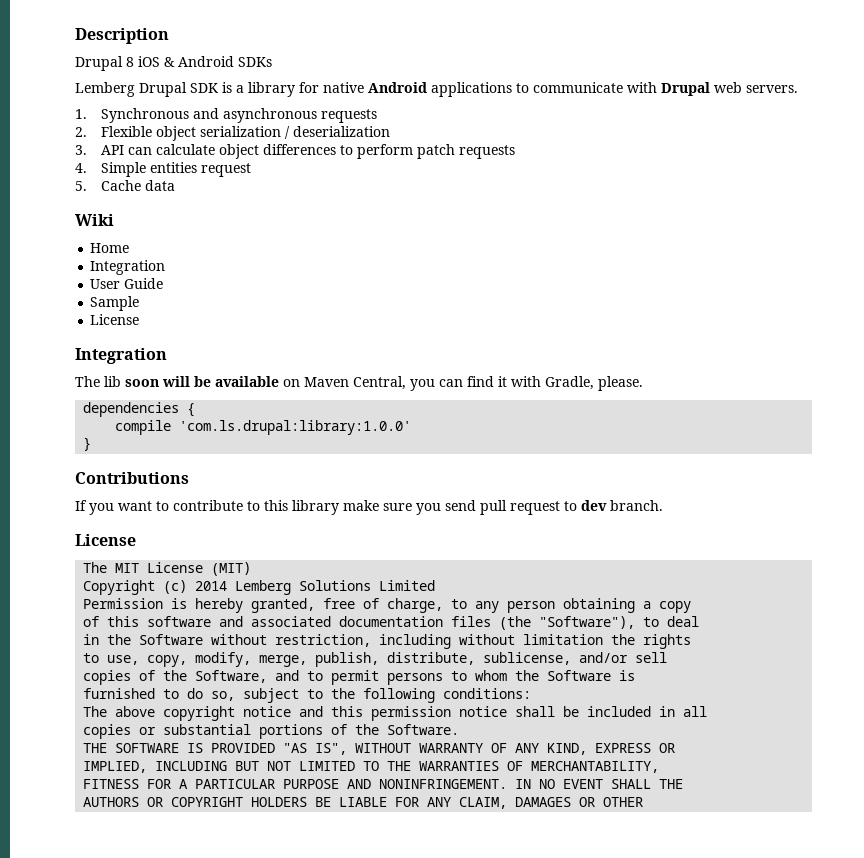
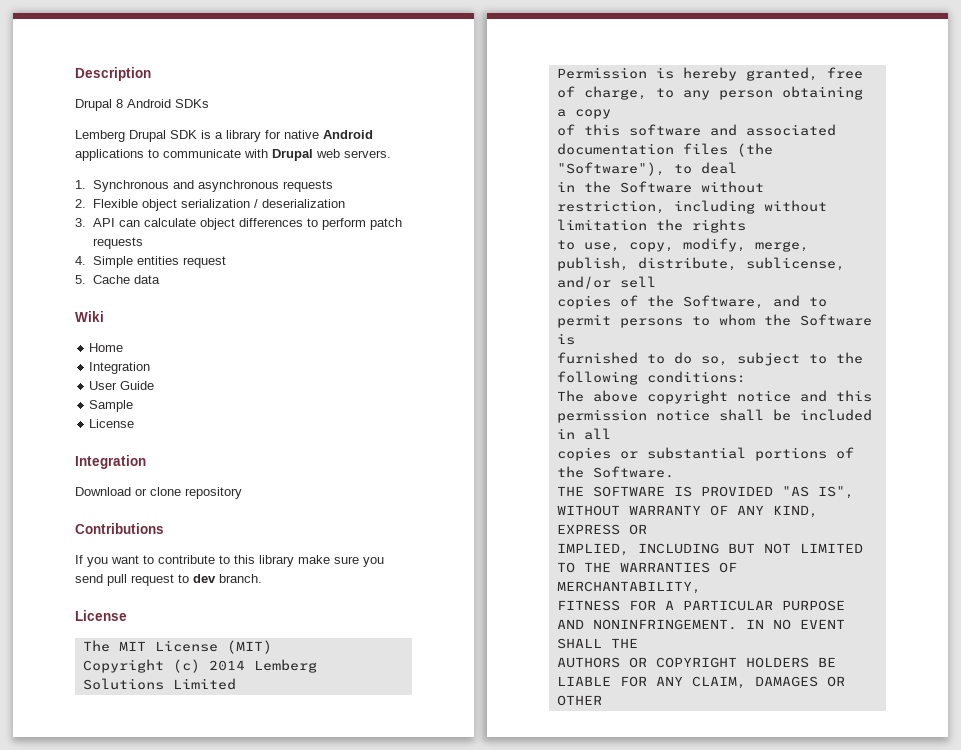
- Drupal 8 iOS & Android SDKs
+ Drupal 8 Android SDKs
- The lib soon will be available on Maven Central, you can find it with Gradle, please.
- dependencies {
- compile 'com.ls.drupal:library:1.0.0'
- }
+ Download or clone repository

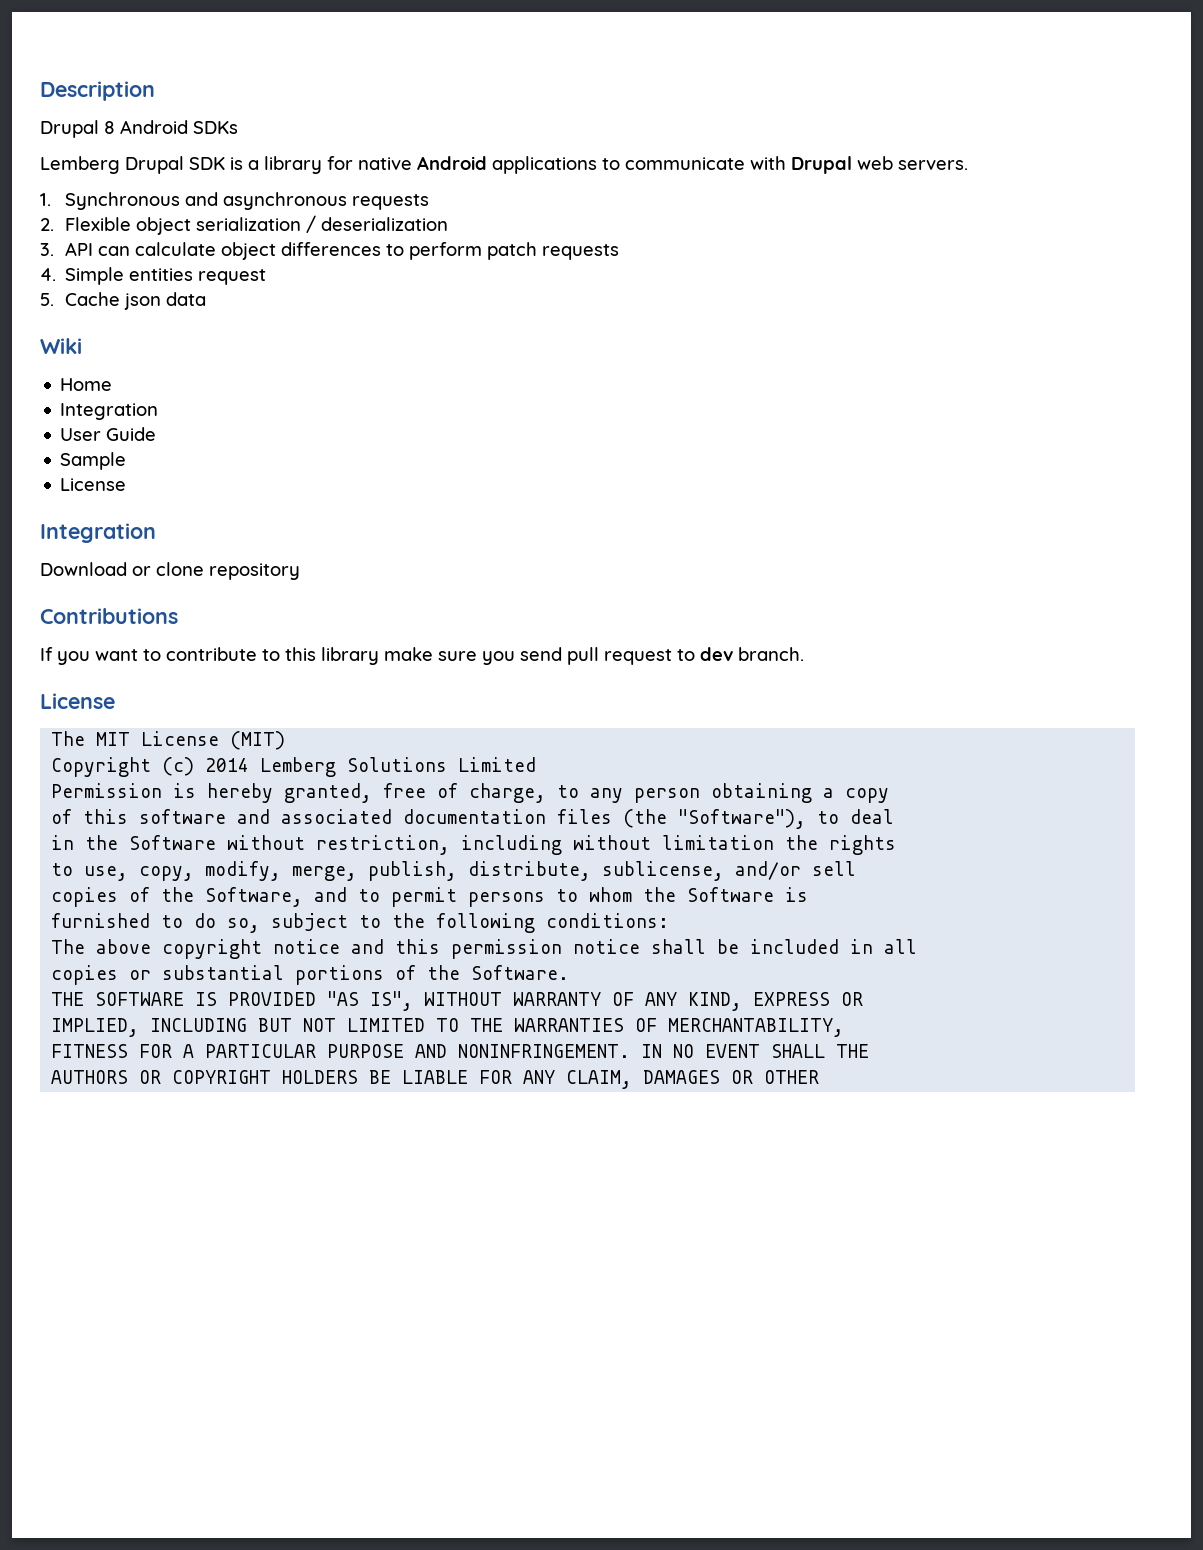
- 5. Cache data
+ 5. Cache json data

